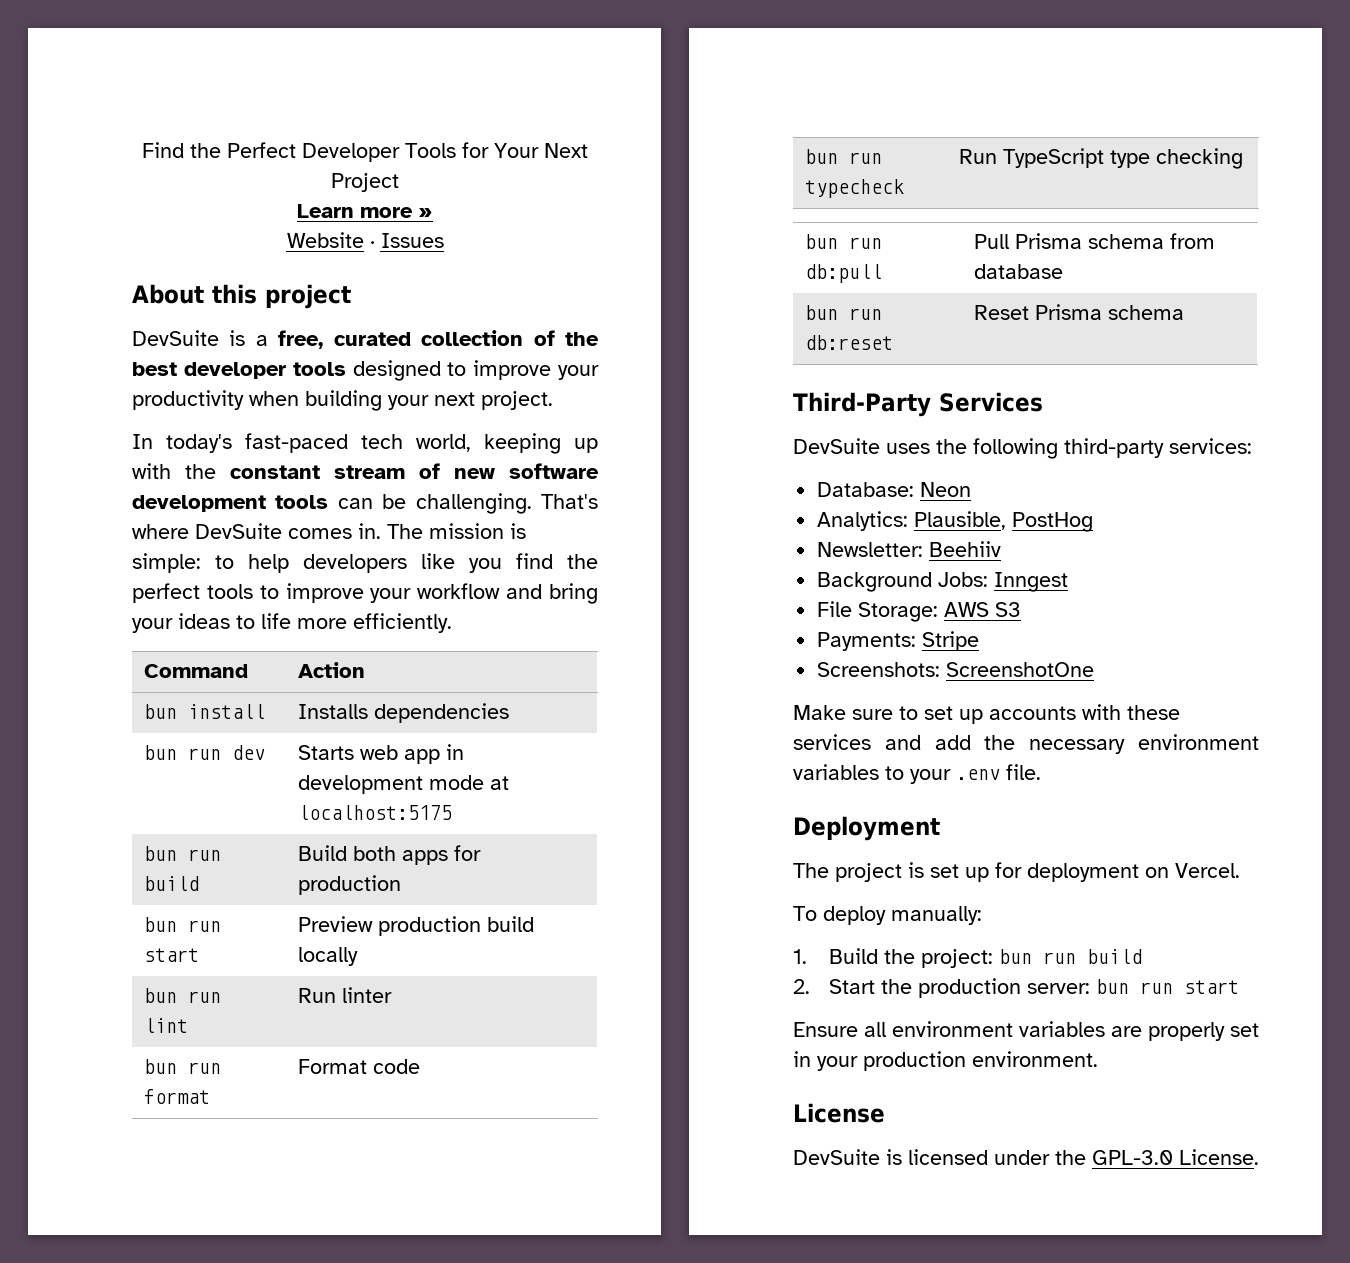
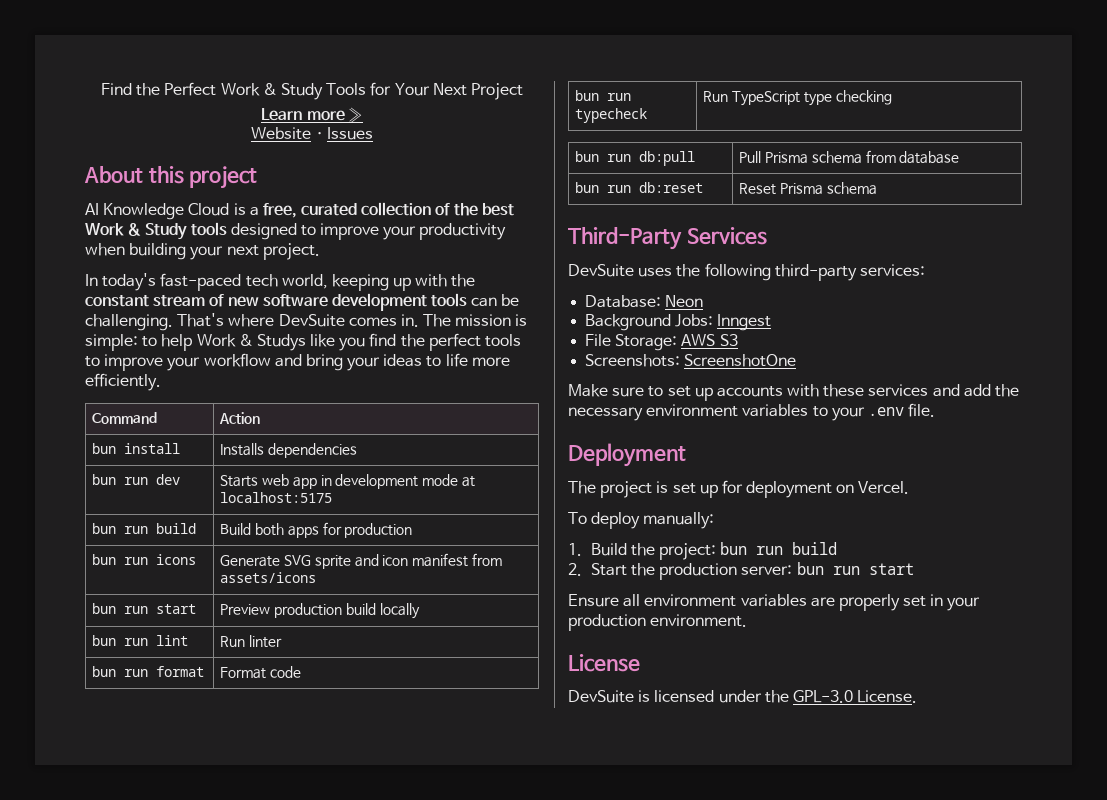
- Find the Perfect Developer Tools for Your Next Project
+ Find the Perfect Work & Study Tools for Your Next Project
- DevSuite is a free, curated collection of the best developer tools designed to improve your productivity when building your next project.
+ AI Knowledge Cloud is a free, curated collection of the best Work & Study tools designed to improve your productivity when building your next project.
- The mission is simple: to help developers like you find the perfect tools to improve your workflow and bring your ideas to life more efficiently.
+ The mission is simple: to help Work & Studys like you find the perfect tools to improve your workflow and bring your ideas to life more efficiently.
+ bun run icons | Generate SVG sprite and icon manifest from assets/icons
- Analytics: Plausible, PostHog
- Newsletter: Beehiiv
- Payments: Stripe

